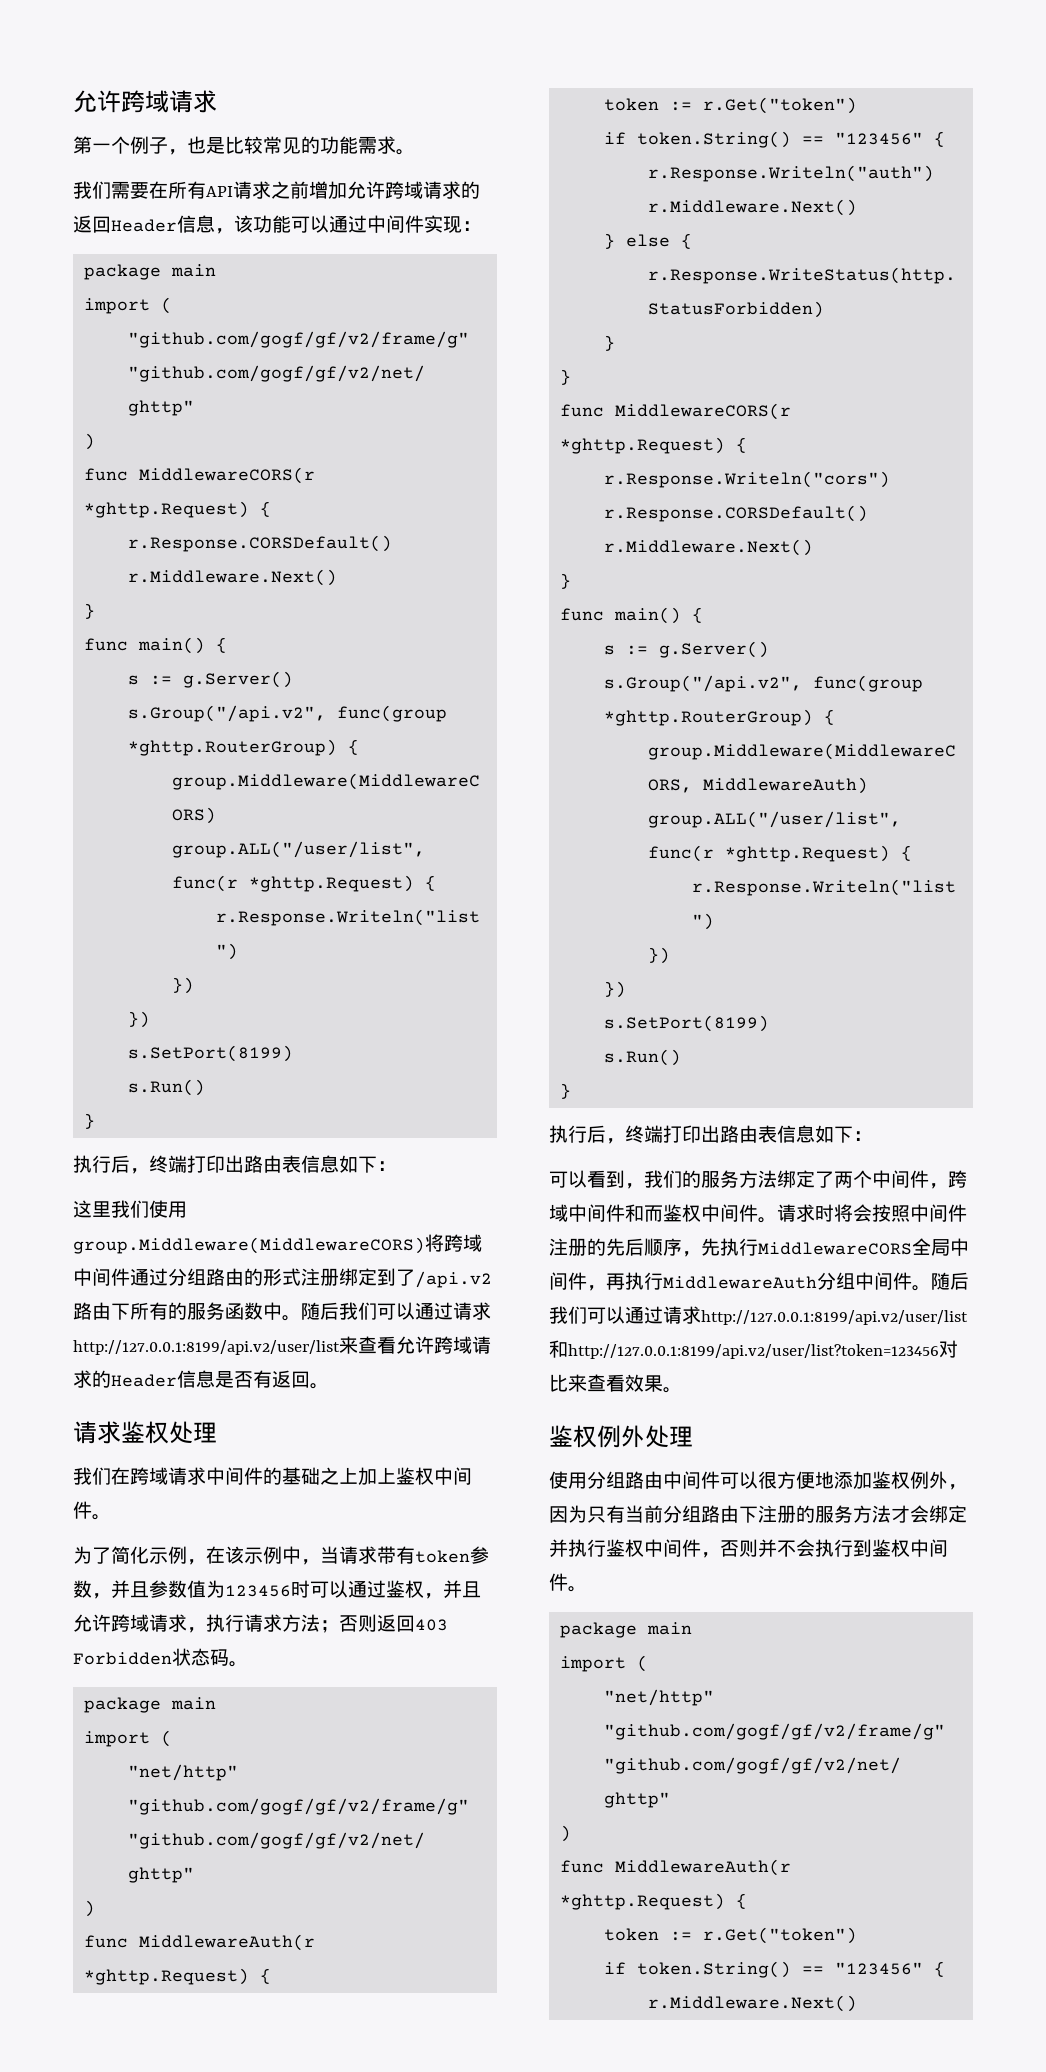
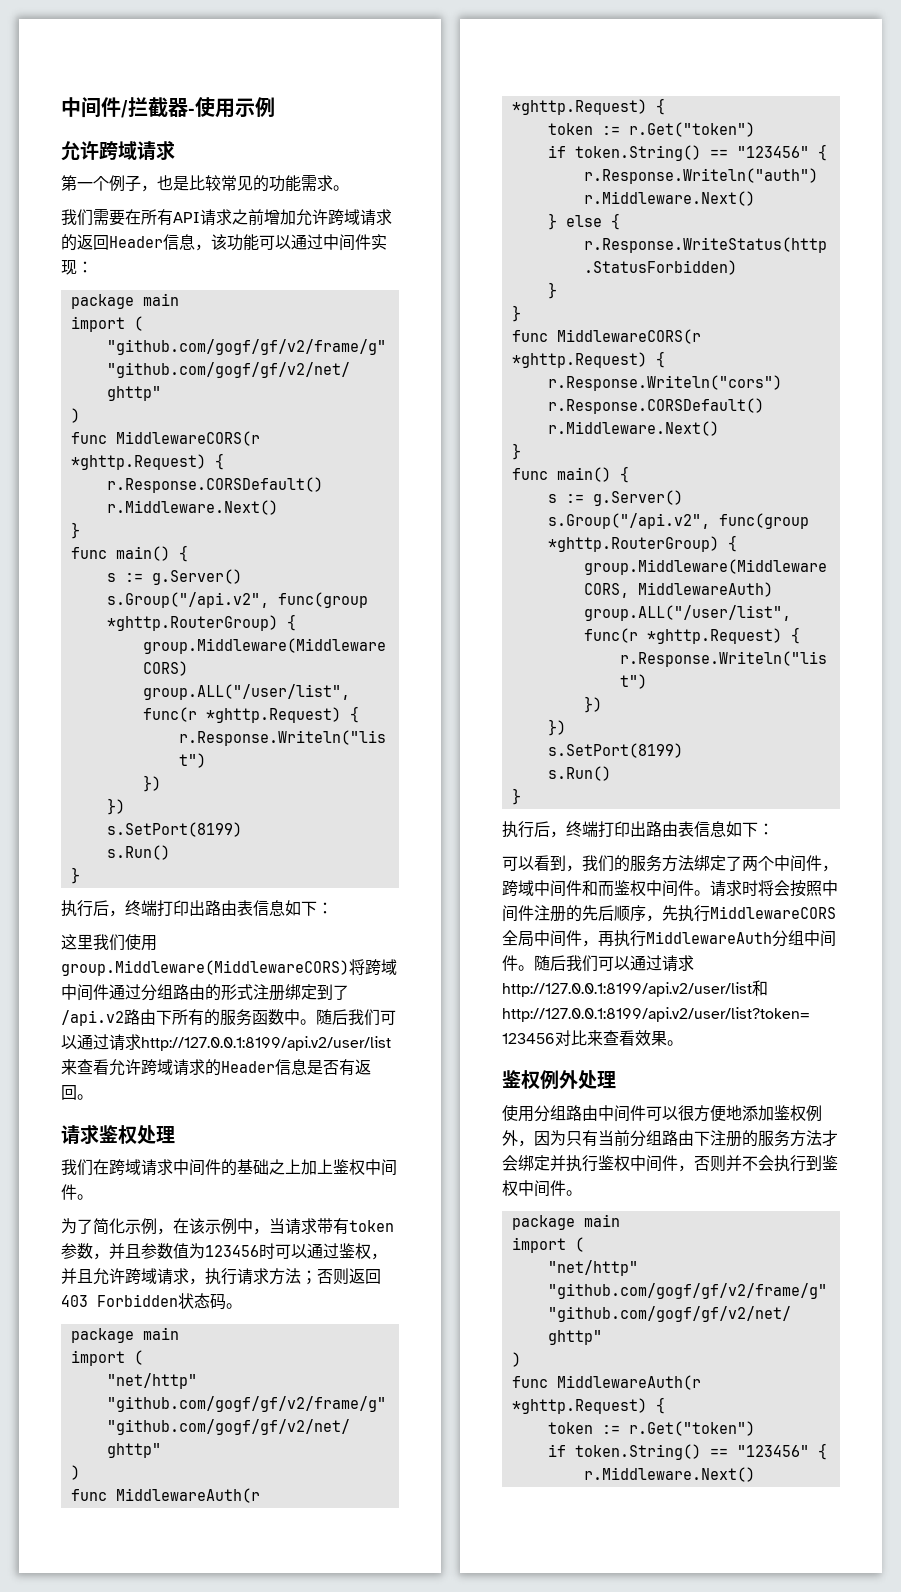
+ 中间件/拦截器-使用示例

